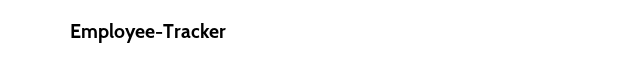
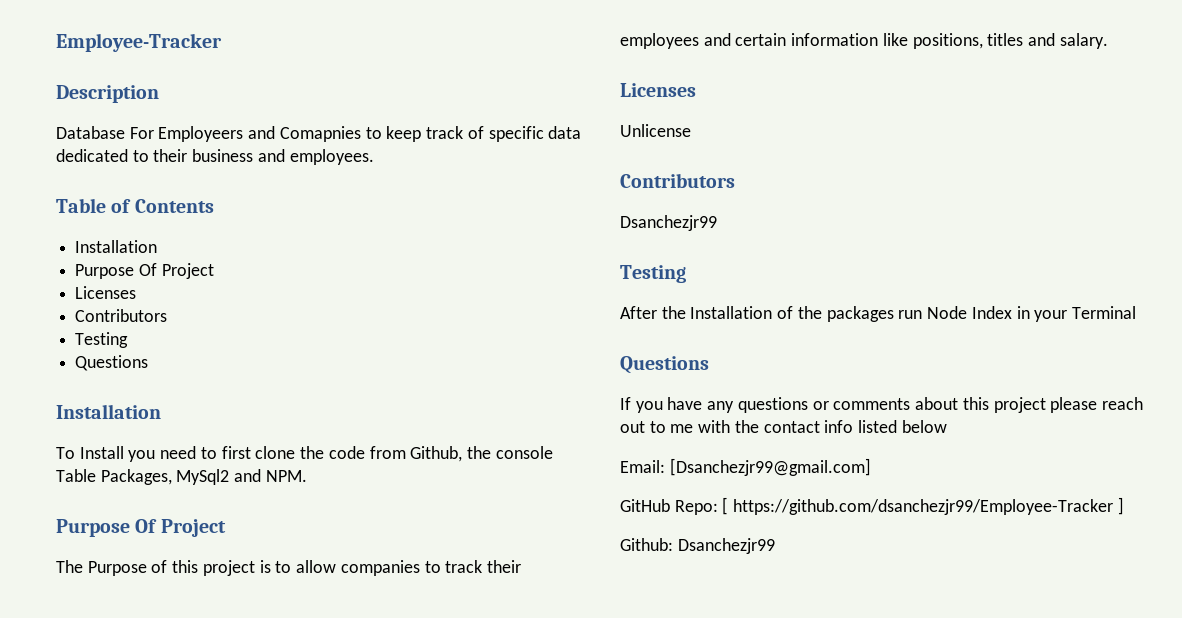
+ Description
+ Database For Employeers and Comapnies to keep track of specific data dedicated to their business and employees.
+ Table of Contents
+ Installation
+ Purpose Of Project
+ Licenses
+ Contributors
+ Testing
+ Questions
+ Installation
+ To Install you need to first clone the code from Github, the console Table Packages, MySql2 and NPM.
+ Purpose Of Project
+ The Purpose of this project is to allow companies to track their employees and certain information like positions, titles and salary.
+ Licenses
+ Unlicense
+ Contributors
+ Dsanchezjr99
+ Testing
+ After the Installation of the packages run Node Index in your Terminal
+ Questions
+ If you have any questions or comments about this project please reach out to me with the contact info listed below
+ Email: [Dsanchezjr99@gmail.com]
+ GitHub Repo: [ https://github.com/dsanchezjr99/Employee-Tracker ]
+ Github: Dsanchezjr99

